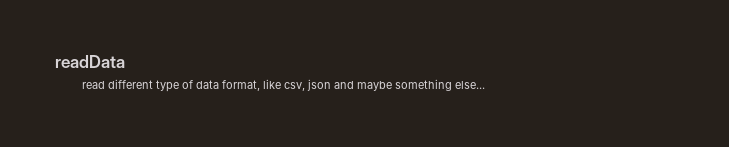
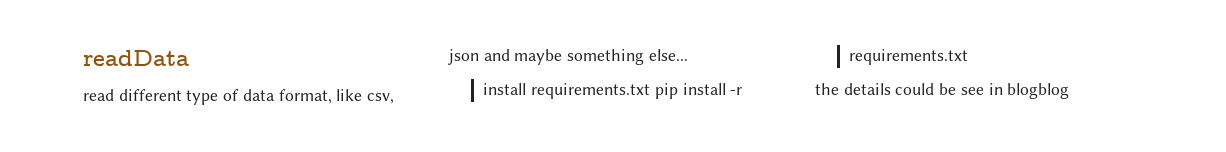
+ install requirements.txt pip install -r requirements.txt
+ the details could be see in blogblog

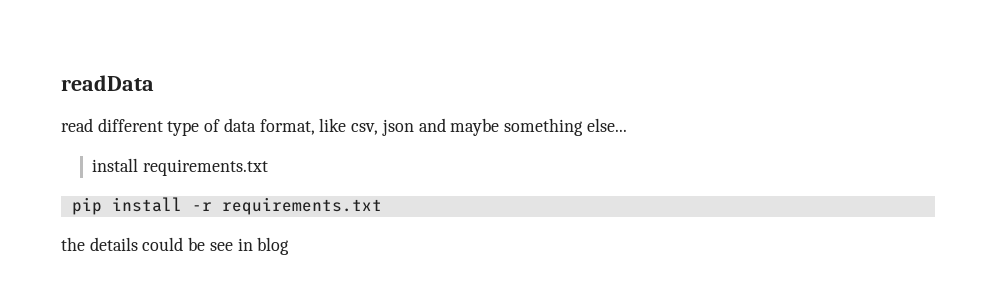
- install requirements.txt pip install -r requirements.txt
+ install requirements.txt
+ pip install -r requirements.txt
- the details could be see in blogblog
+ the details could be see in blog

